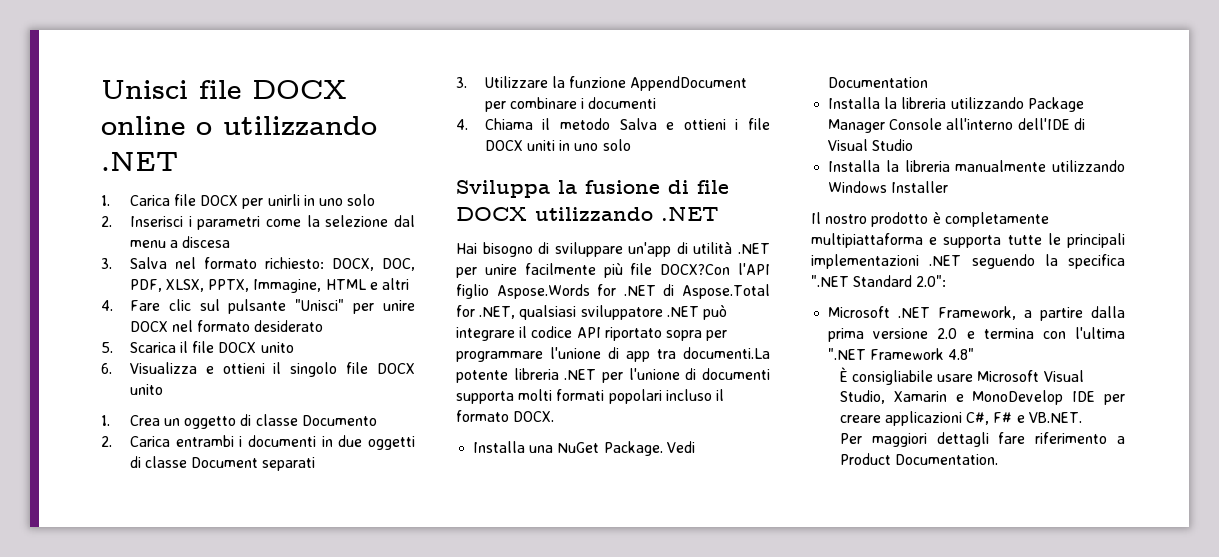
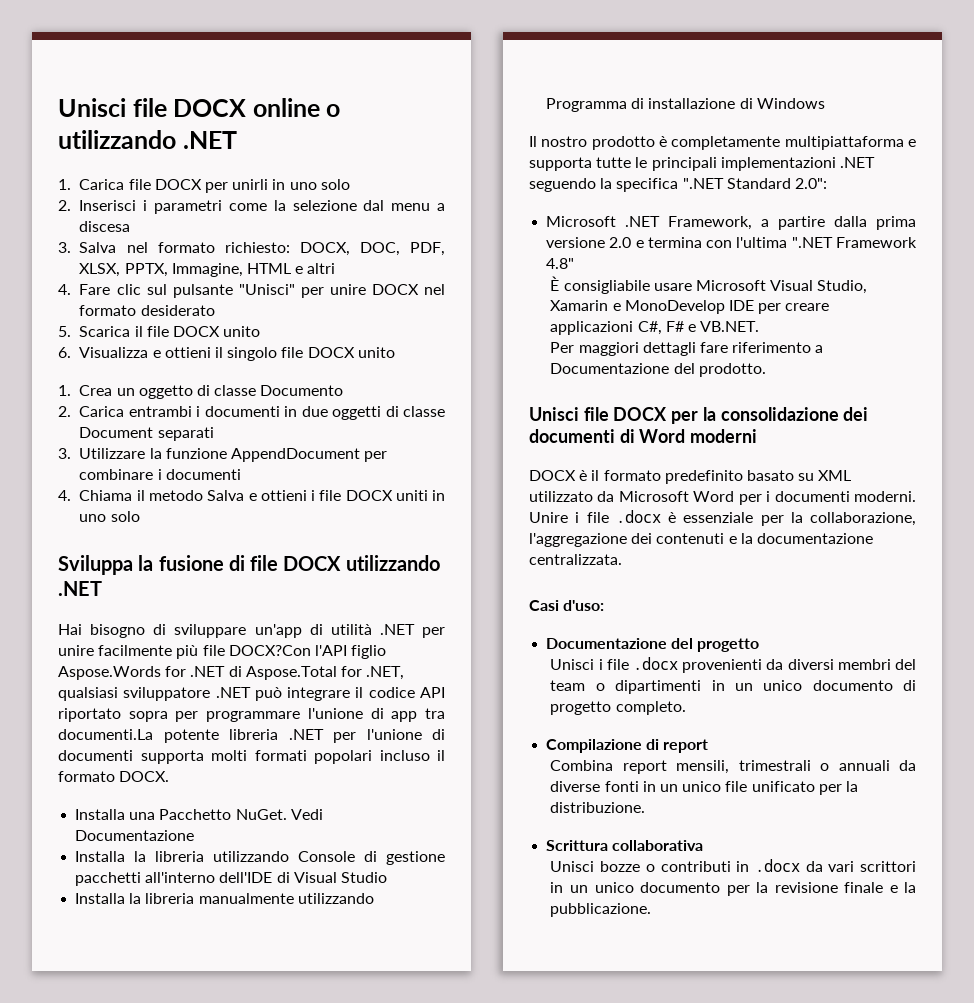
- Installa una NuGet Package. Vedi Documentation
+ Installa una Pacchetto NuGet. Vedi Documentazione
- Installa la libreria utilizzando Package Manager Console all'interno dell'IDE di Visual Studio
+ Installa la libreria utilizzando Console di gestione pacchetti all'interno dell'IDE di Visual Studio
- Installa la libreria manualmente utilizzando Windows Installer
+ Installa la libreria manualmente utilizzando Programma di installazione di Windows
- Per maggiori dettagli fare riferimento a Product Documentation.
+ Per maggiori dettagli fare riferimento a Documentazione del prodotto.
+ Unisci file DOCX per la consolidazione dei documenti di Word moderni
+ DOCX è il formato predefinito basato su XML utilizzato da Microsoft Word per i documenti moderni. Unire i file .docx è essenziale per la collaborazione, l'aggregazione dei contenuti e la documentazione centralizzata.
+ Casi d'uso:
+ Documentazione del progetto
+ Unisci i file .docx provenienti da diversi membri del team o dipartimenti in un unico documento di progetto completo.
+ Compilazione di report
+ Combina report mensili, trimestrali o annuali da diverse fonti in un unico file unificato per la distribuzione.
+ Scrittura collaborativa
+ Unisci bozze o contributi in .docx da vari scrittori in un unico documento per la revisione finale e la pubblicazione.

